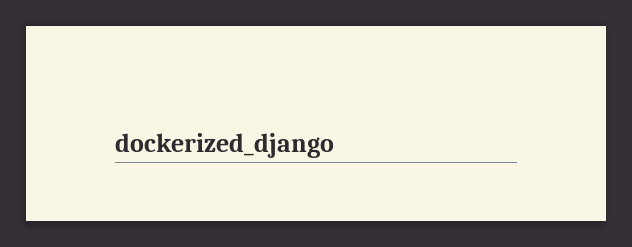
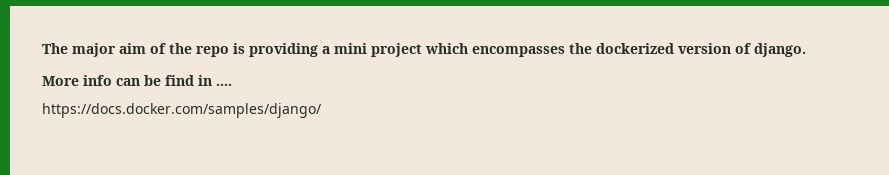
- dockerized_django
+ The major aim of the repo is providing a mini project which encompasses the dockerized version of django.
+ More info can be find in ....
+ https://docs.docker.com/samples/django/

